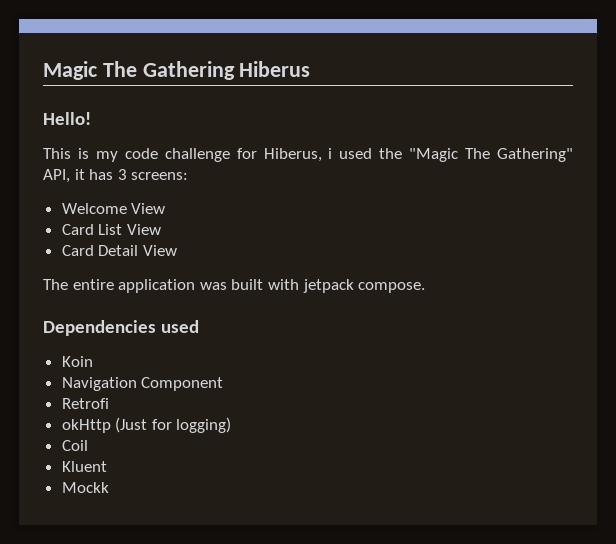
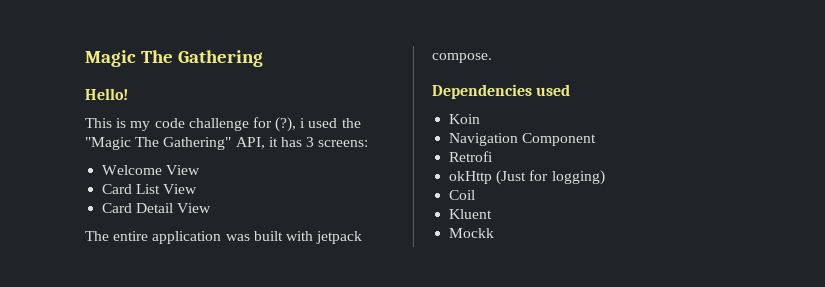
- Magic The Gathering Hiberus
+ Magic The Gathering
- This is my code challenge for Hiberus, i used the "Magic The Gathering" API, it has 3 screens:
+ This is my code challenge for (?), i used the "Magic The Gathering" API, it has 3 screens:

